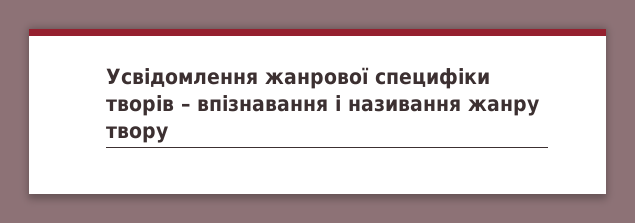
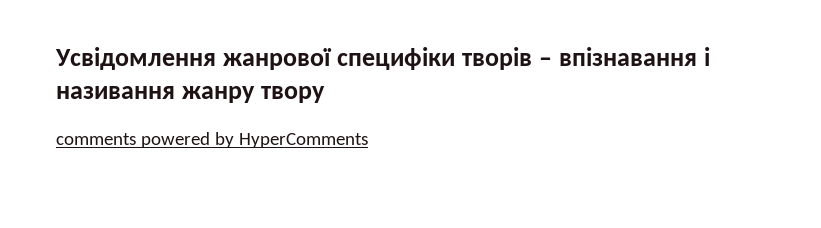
+ comments powered by HyperComments

